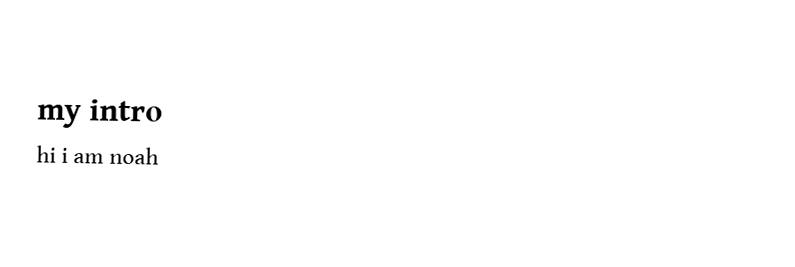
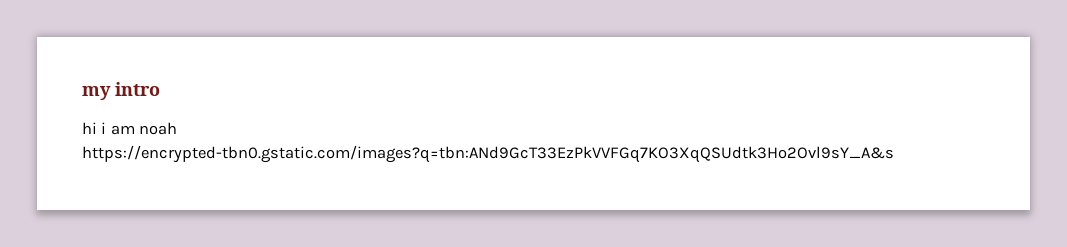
- hi i am noah
+ hi i am noah https://encrypted-tbn0.gstatic.com/images?q=tbn:ANd9GcT33EzPkVVFGq7KO3XqQSUdtk3Ho2Ovl9sY_A&s

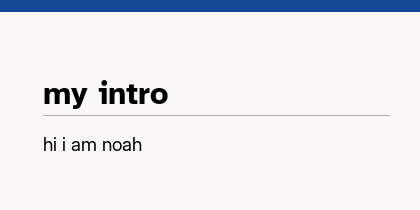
- hi i am noah https://encrypted-tbn0.gstatic.com/images?q=tbn:ANd9GcT33EzPkVVFGq7KO3XqQSUdtk3Ho2Ovl9sY_A&s
+ hi i am noah

